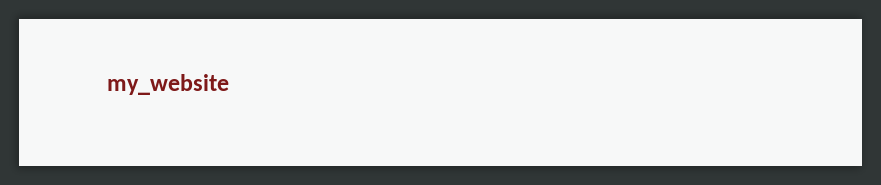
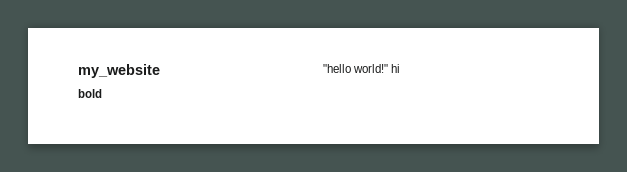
+ bold
+ "hello world!" hi

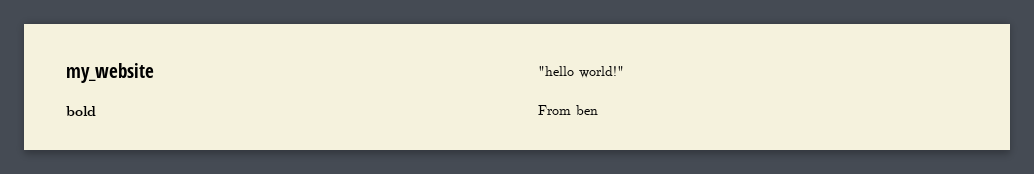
- "hello world!" hi
+ "hello world!"
+ From ben

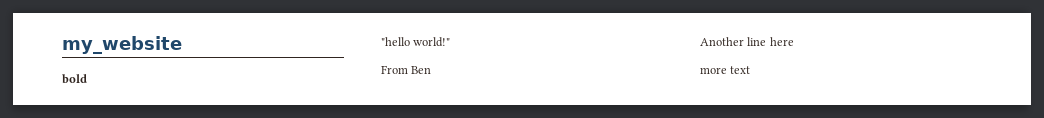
- From ben
+ From Ben
+ Another line here
+ more text

